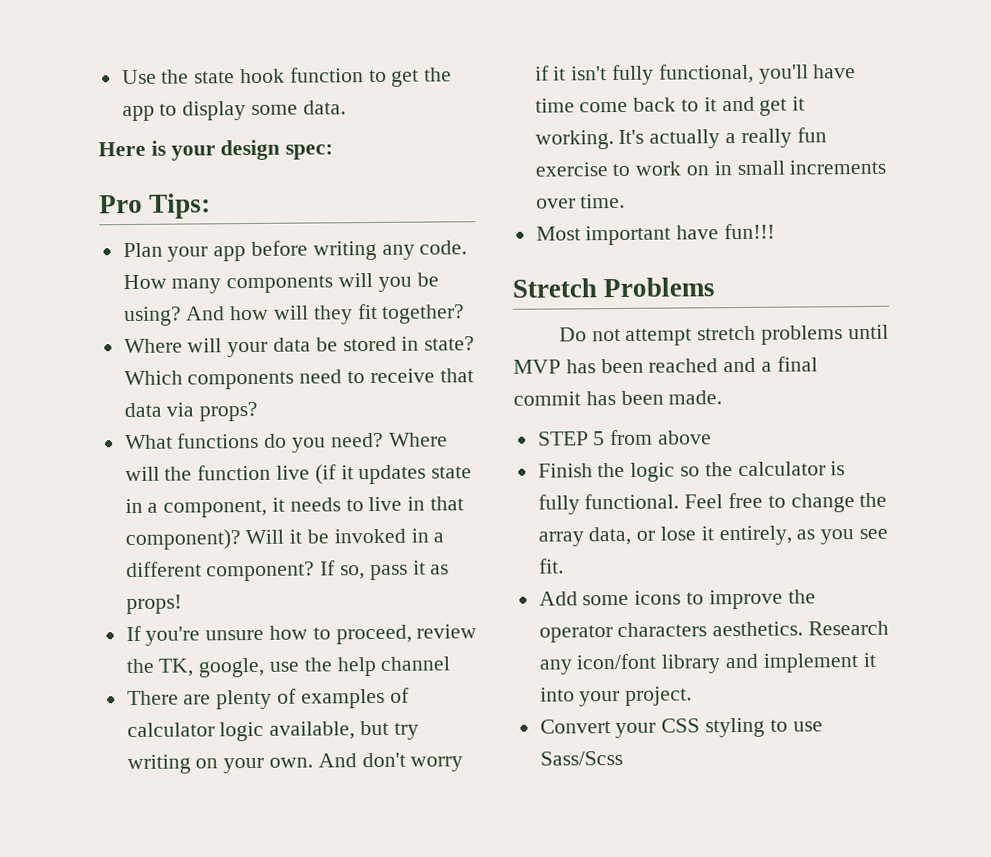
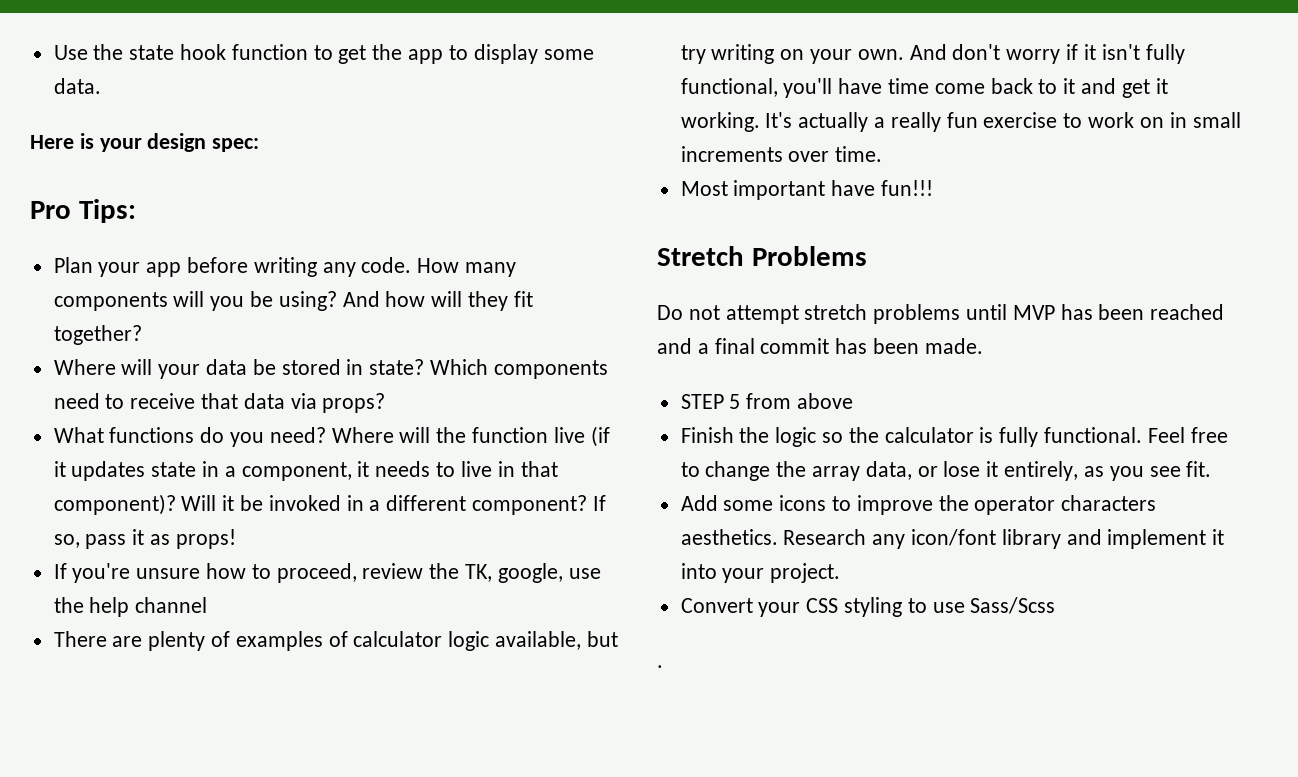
+ .

